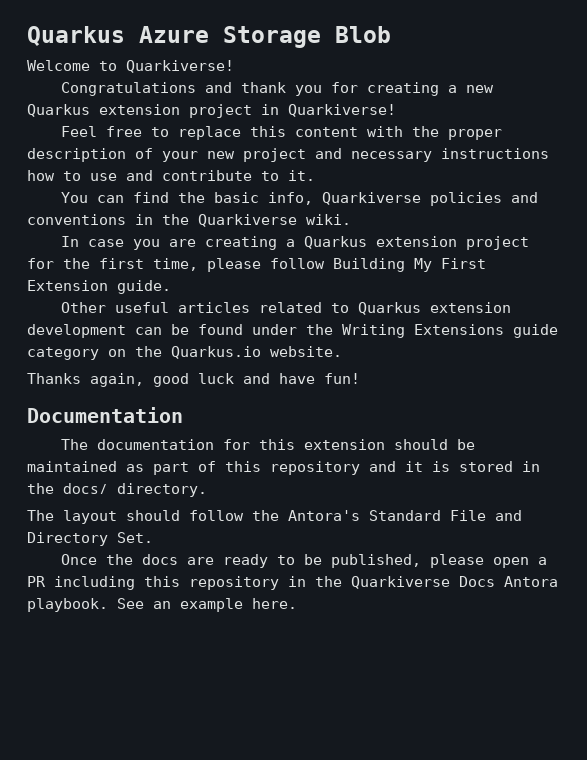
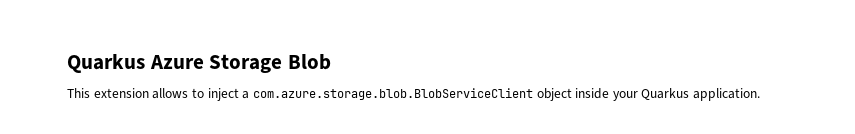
- Welcome to Quarkiverse!
- Congratulations and thank you for creating a new Quarkus extension project in Quarkiverse!
- Feel free to replace this content with the proper description of your new project and necessary instructions how to use and contribute to it.
- You can find the basic info, Quarkiverse policies and conventions in the Quarkiverse wiki.
- In case you are creating a Quarkus extension project for the first time, please follow Building My First Extension guide.
- Other useful articles related to Quarkus extension development can be found under the Writing Extensions guide category on the Quarkus.io website.
- Thanks again, good luck and have fun!
- Documentation
- The documentation for this extension should be maintained as part of this repository and it is stored in the docs/ directory.
- The layout should follow the Antora's Standard File and Directory Set.
- Once the docs are ready to be published, please open a PR including this repository in the Quarkiverse Docs Antora playbook. See an example here.
+ This extension allows to inject a com.azure.storage.blob.BlobServiceClient object inside your Quarkus application.

